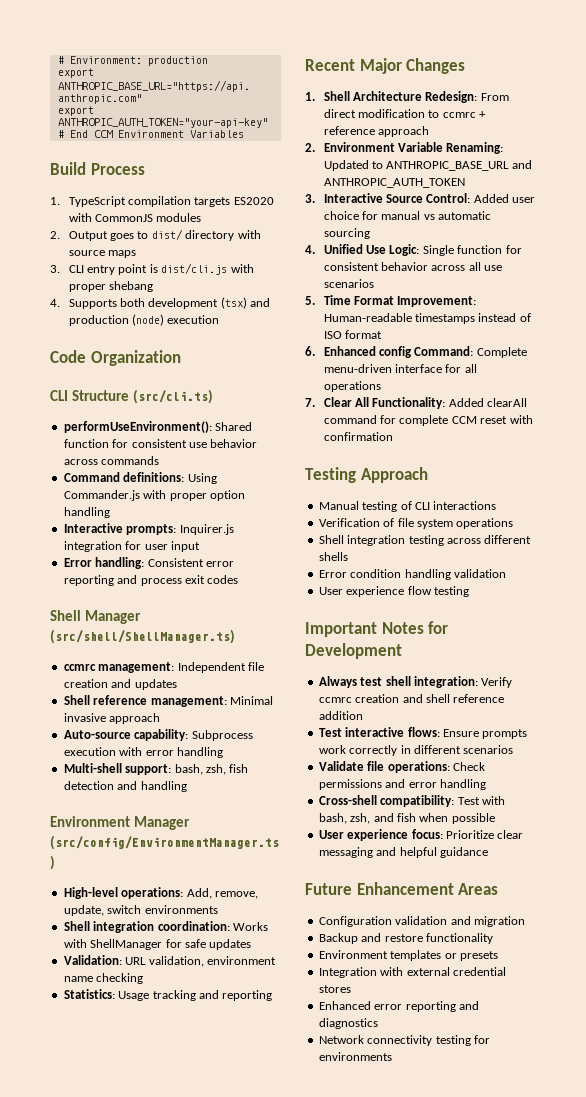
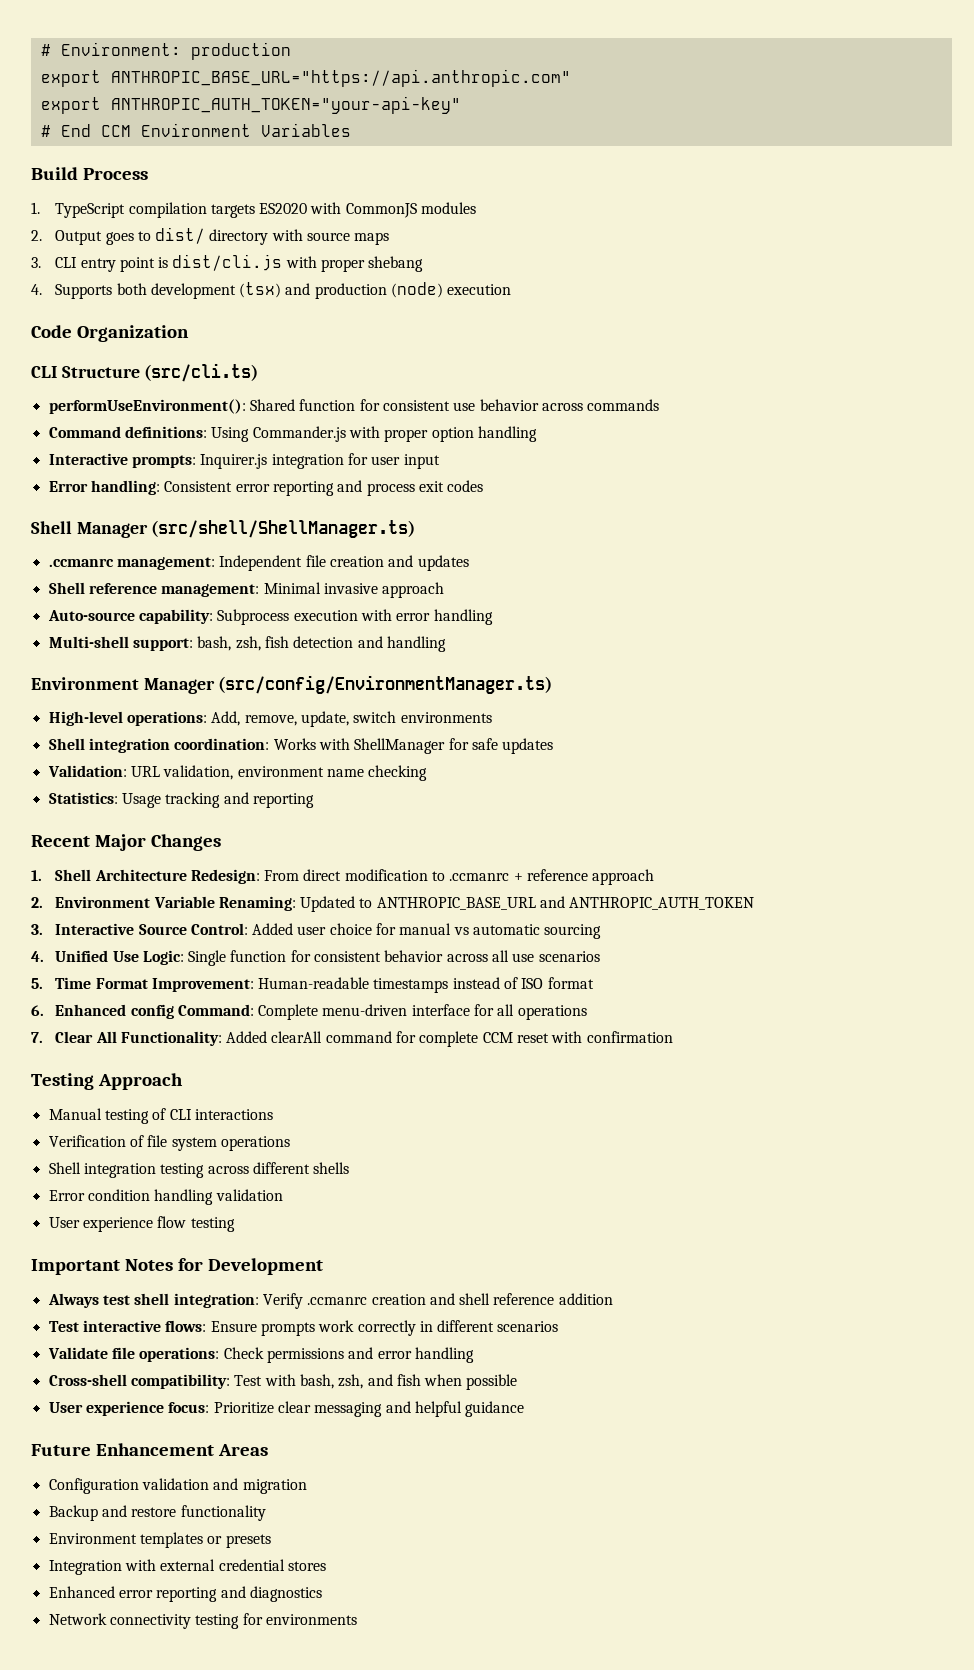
- ccmrc management: Independent file creation and updates
+ .ccmanrc management: Independent file creation and updates
- 1. Shell Architecture Redesign: From direct modification to ccmrc + reference approach
+ 1. Shell Architecture Redesign: From direct modification to .ccmanrc + reference approach
- Always test shell integration: Verify ccmrc creation and shell reference addition
+ Always test shell integration: Verify .ccmanrc creation and shell reference addition

